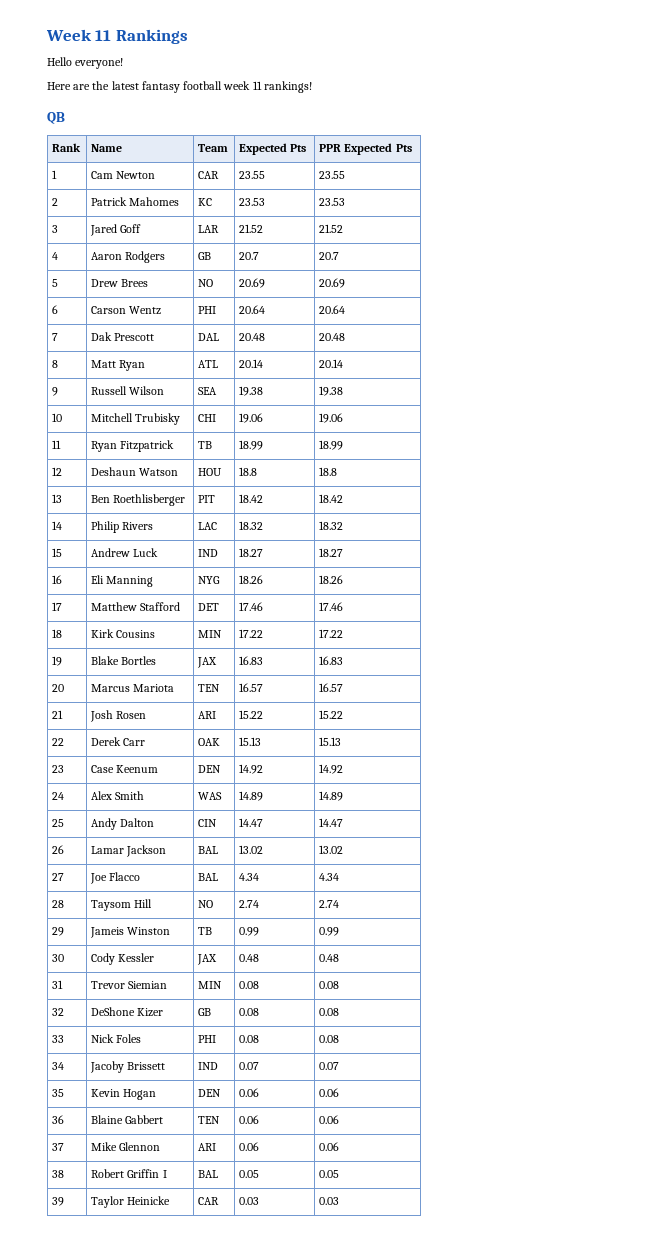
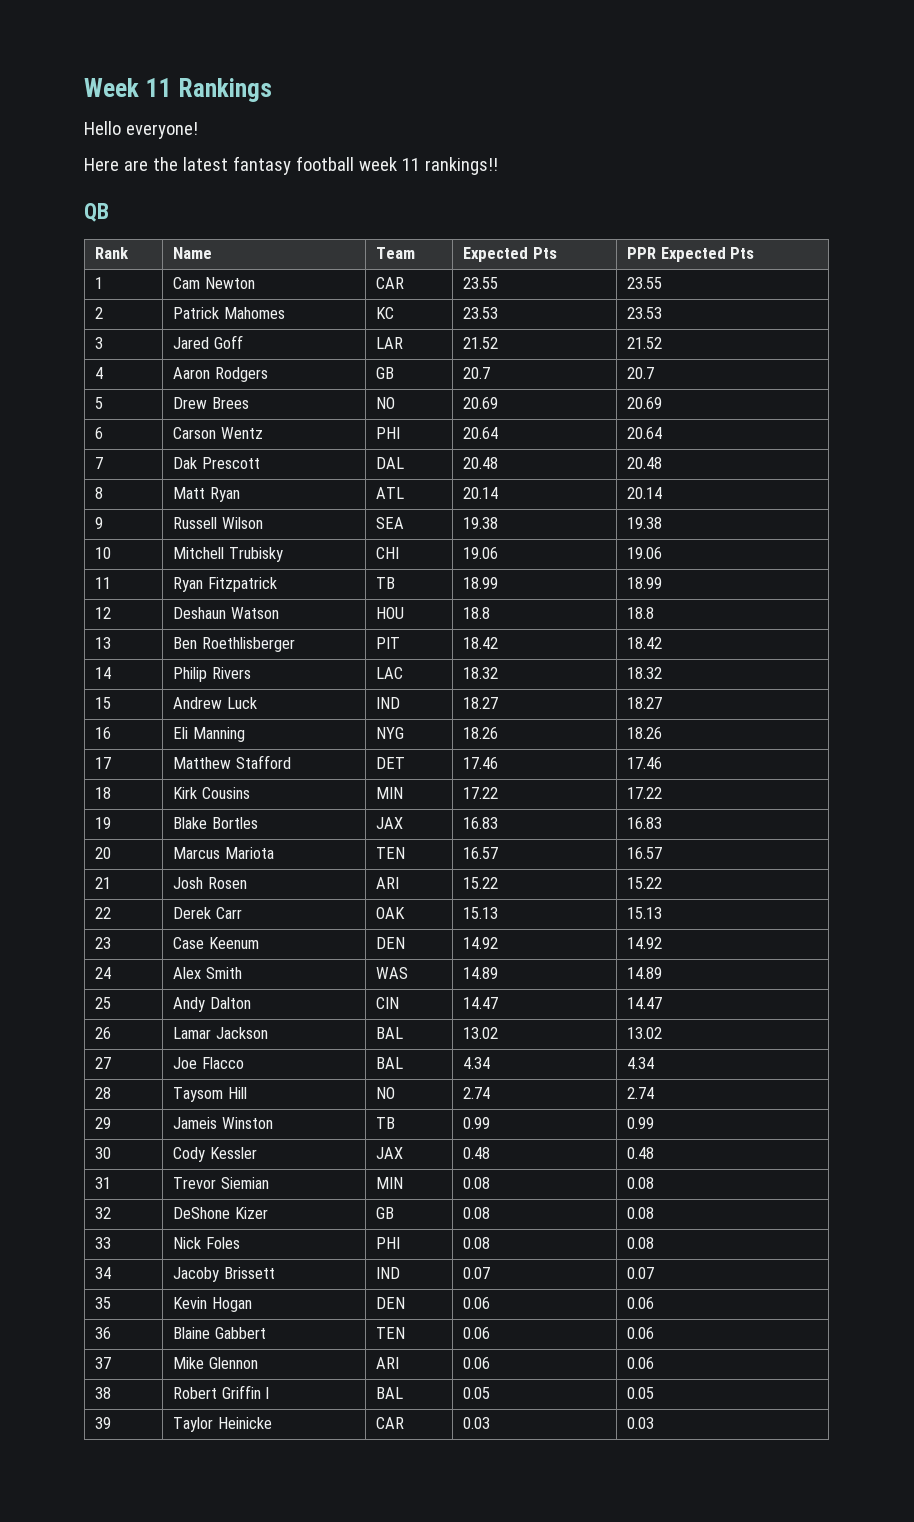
- Here are the latest fantasy football week 11 rankings!
+ Here are the latest fantasy football week 11 rankings!!

